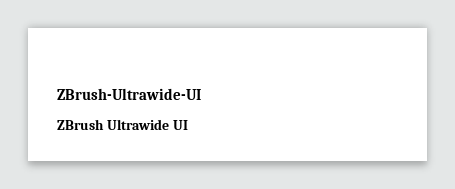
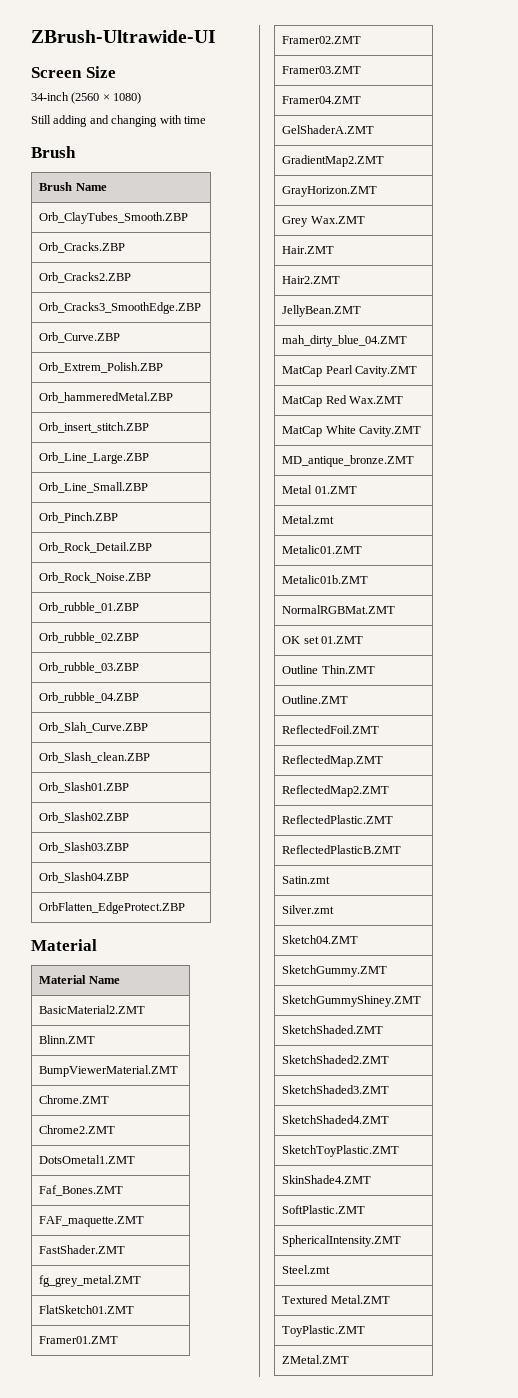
- ZBrush Ultrawide UI
+ Screen Size
+ 34-inch (2560 × 1080)
+ Still adding and changing with time
+ Brush
+ Brush Name
+ Orb_ClayTubes_Smooth.ZBP
+ Orb_Cracks.ZBP
+ Orb_Cracks2.ZBP
+ Orb_Cracks3_SmoothEdge.ZBP
+ Orb_Curve.ZBP
+ Orb_Extrem_Polish.ZBP
+ Orb_hammeredMetal.ZBP
+ Orb_insert_stitch.ZBP
+ Orb_Line_Large.ZBP
+ Orb_Line_Small.ZBP
+ Orb_Pinch.ZBP
+ Orb_Rock_Detail.ZBP
+ Orb_Rock_Noise.ZBP
+ Orb_rubble_01.ZBP
+ Orb_rubble_02.ZBP
+ Orb_rubble_03.ZBP
+ Orb_rubble_04.ZBP
+ Orb_Slah_Curve.ZBP
+ Orb_Slash_clean.ZBP
+ Orb_Slash01.ZBP
+ Orb_Slash02.ZBP
+ Orb_Slash03.ZBP
+ Orb_Slash04.ZBP
+ OrbFlatten_EdgeProtect.ZBP
+ Material
+ Material Name
+ BasicMaterial2.ZMT
+ Blinn.ZMT
+ BumpViewerMaterial.ZMT
+ Chrome.ZMT
+ Chrome2.ZMT
+ DotsOmetal1.ZMT
+ Faf_Bones.ZMT
+ FAF_maquette.ZMT
+ FastShader.ZMT
+ fg_grey_metal.ZMT
+ FlatSketch01.ZMT
+ Framer01.ZMT
+ Framer02.ZMT
+ Framer03.ZMT
+ Framer04.ZMT
+ GelShaderA.ZMT
+ GradientMap2.ZMT
+ GrayHorizon.ZMT
+ Grey Wax.ZMT
+ Hair.ZMT
+ Hair2.ZMT
+ JellyBean.ZMT
+ mah_dirty_blue_04.ZMT
+ MatCap Pearl Cavity.ZMT
+ MatCap Red Wax.ZMT
+ MatCap White Cavity.ZMT
+ MD_antique_bronze.ZMT
+ Metal 01.ZMT
+ Metal.zmt
+ Metalic01.ZMT
+ Metalic01b.ZMT
+ NormalRGBMat.ZMT
+ OK set 01.ZMT
+ Outline Thin.ZMT
+ Outline.ZMT
+ ReflectedFoil.ZMT
+ ReflectedMap.ZMT
+ ReflectedMap2.ZMT
+ ReflectedPlastic.ZMT
+ ReflectedPlasticB.ZMT
+ Satin.zmt
+ Silver.zmt
+ Sketch04.ZMT
+ SketchGummy.ZMT
+ SketchGummyShiney.ZMT
+ SketchShaded.ZMT
+ SketchShaded2.ZMT
+ SketchShaded3.ZMT
+ SketchShaded4.ZMT
+ SketchToyPlastic.ZMT
+ SkinShade4.ZMT
+ SoftPlastic.ZMT
+ SphericalIntensity.ZMT
+ Steel.zmt
+ Textured Metal.ZMT
+ ToyPlastic.ZMT
+ ZMetal.ZMT

